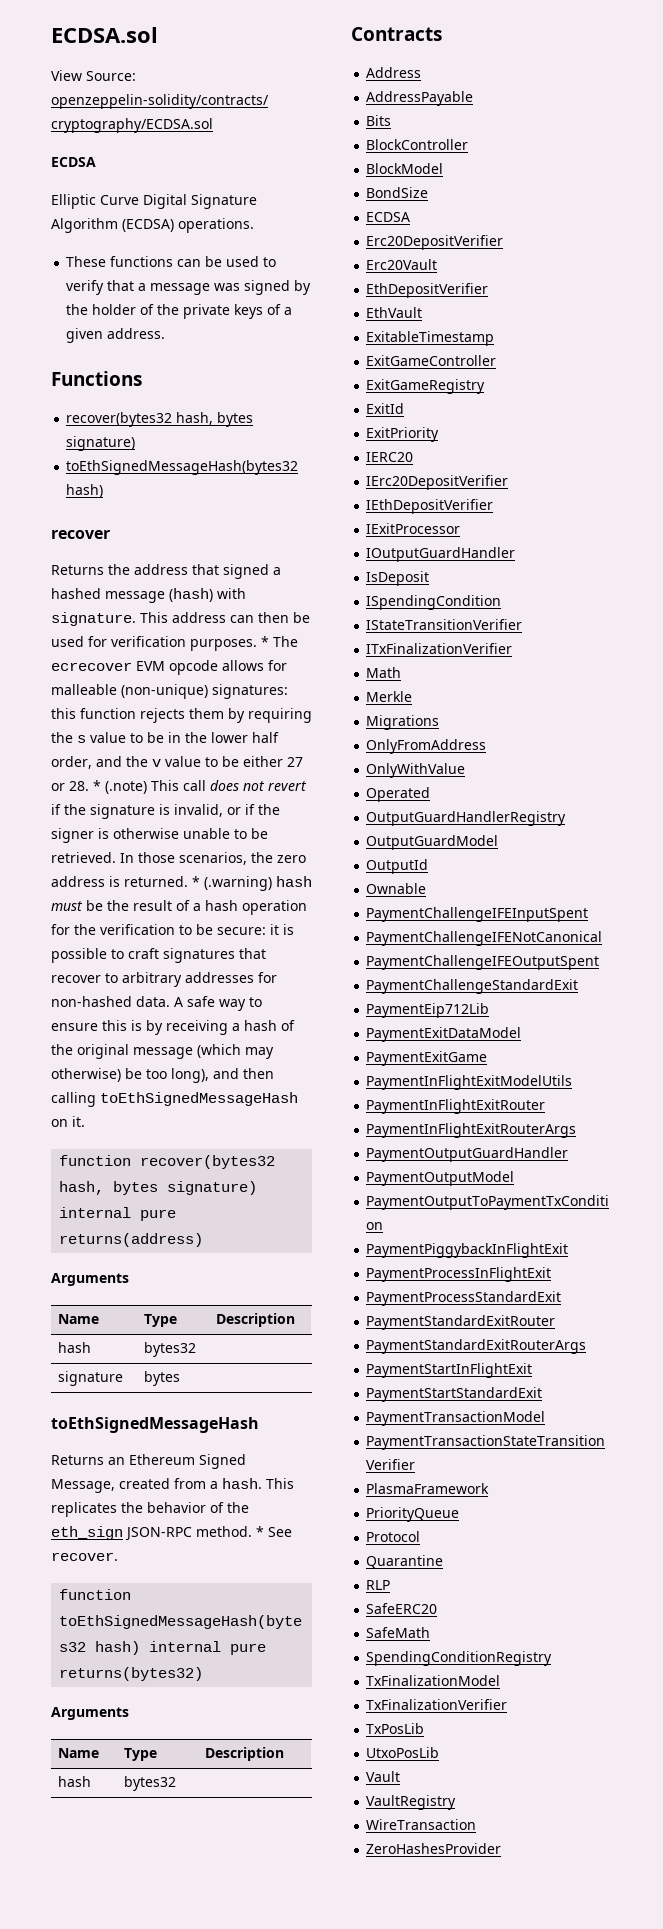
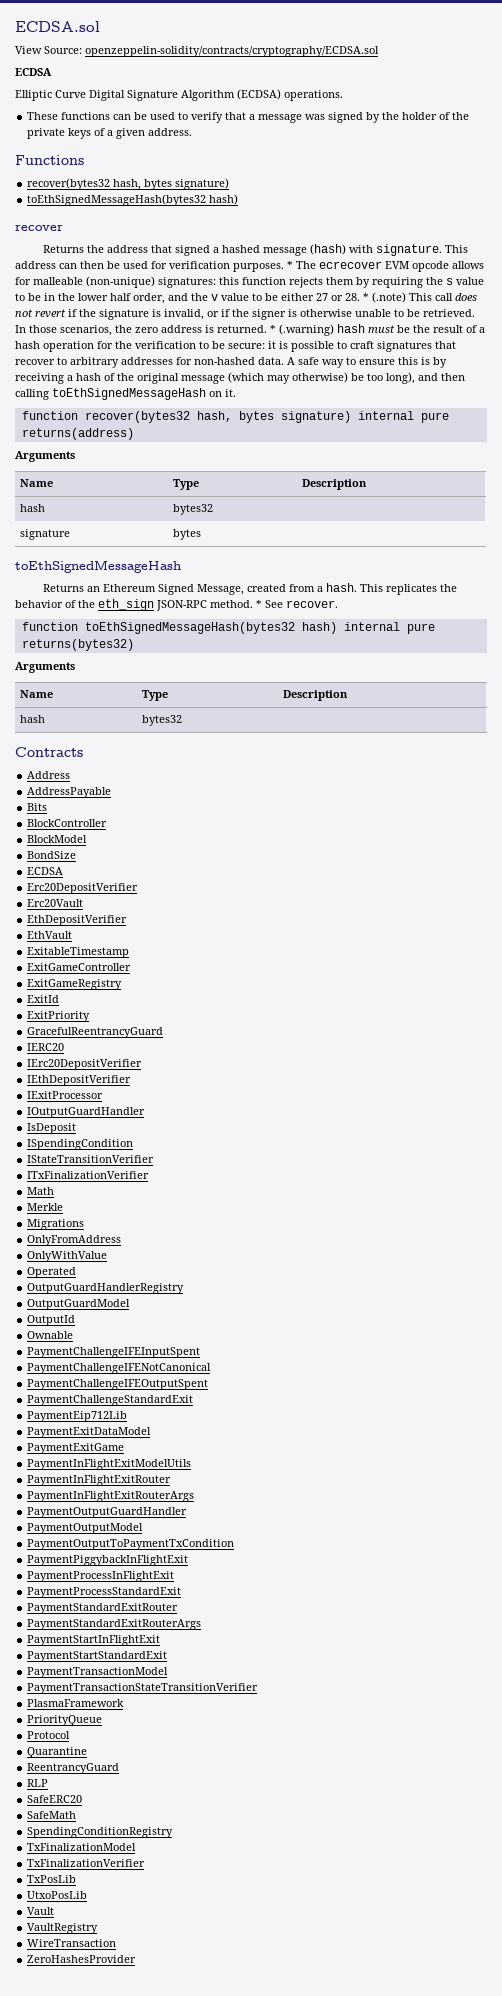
+ GracefulReentrancyGuard
+ ReentrancyGuard

